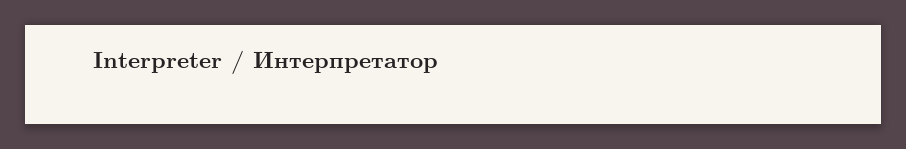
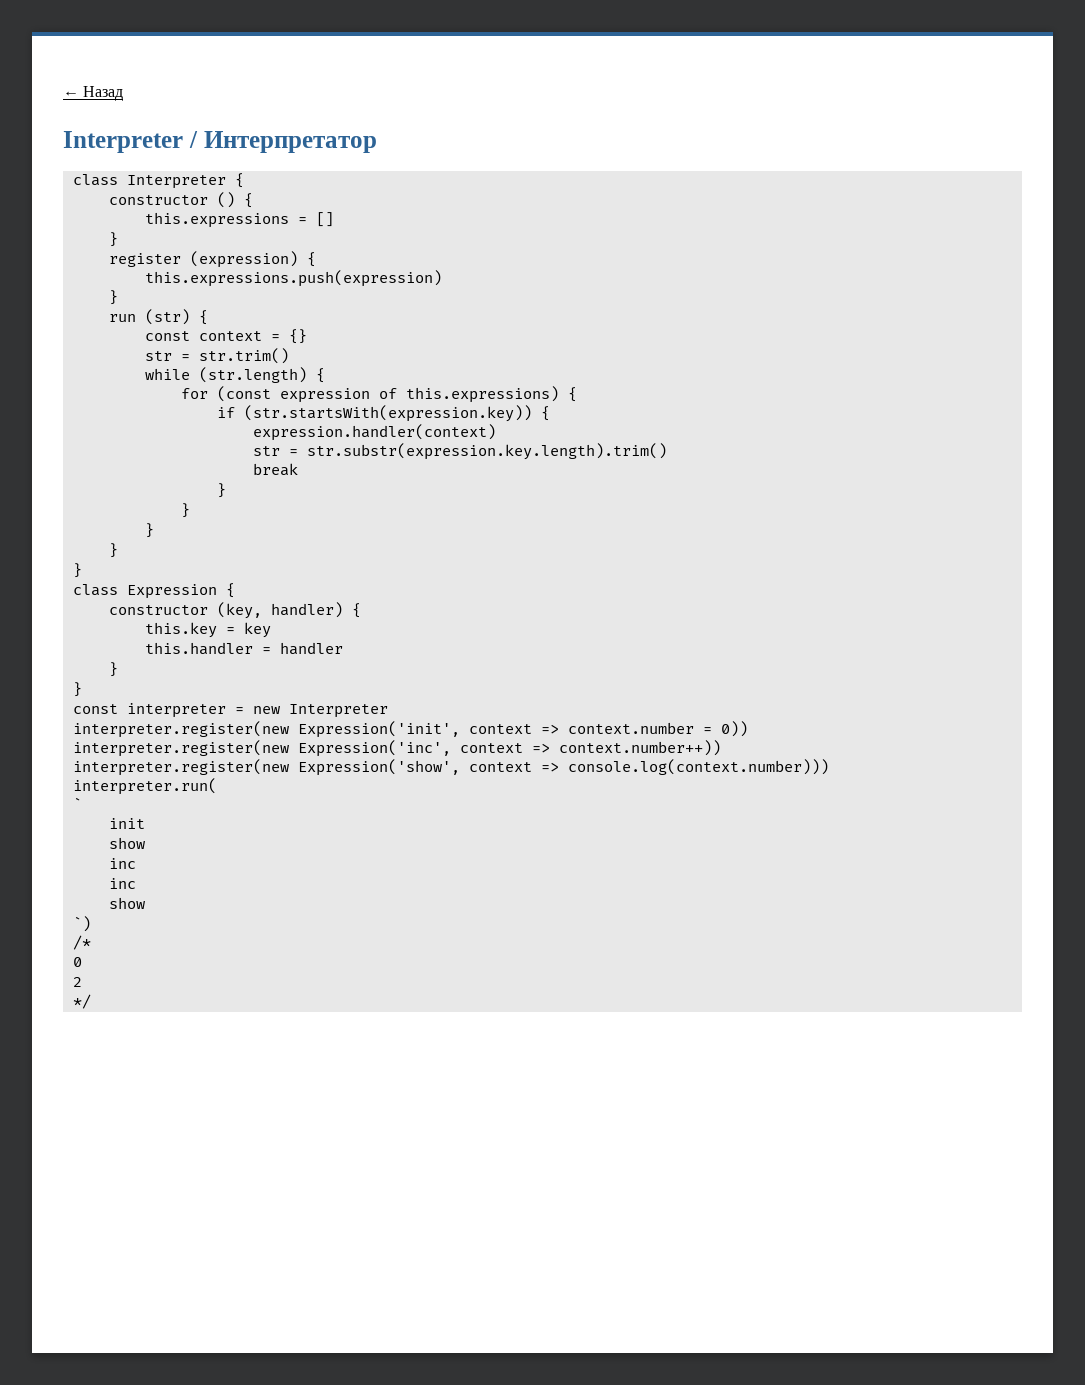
+ ← Назад
+ class Interpreter {
+ constructor () {
+ this.expressions = []
+ }
+ register (expression) {
+ this.expressions.push(expression)
+ }
+ run (str) {
+ const context = {}
+ str = str.trim()
+ while (str.length) {
+ for (const expression of this.expressions) {
+ if (str.startsWith(expression.key)) {
+ expression.handler(context)
+ str = str.substr(expression.key.length).trim()
+ break
+ }
+ }
+ }
+ }
+ }
+ class Expression {
+ constructor (key, handler) {
+ this.key = key
+ this.handler = handler
+ }
+ }
+ const interpreter = new Interpreter
+ interpreter.register(new Expression('init', context => context.number = 0))
+ interpreter.register(new Expression('inc', context => context.number++))
+ interpreter.register(new Expression('show', context => console.log(context.number)))
+ interpreter.run(
+ `
+ init
+ show
+ inc
+ inc
+ show
+ `)
+ /*
+ 0
+ 2
+ */

